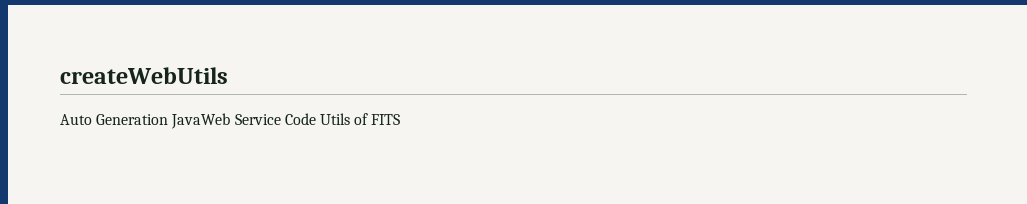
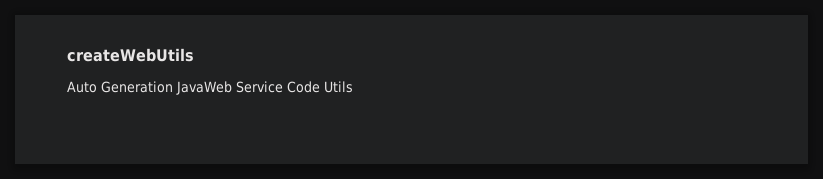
- Auto Generation JavaWeb Service Code Utils of FITS
+ Auto Generation JavaWeb Service Code Utils

